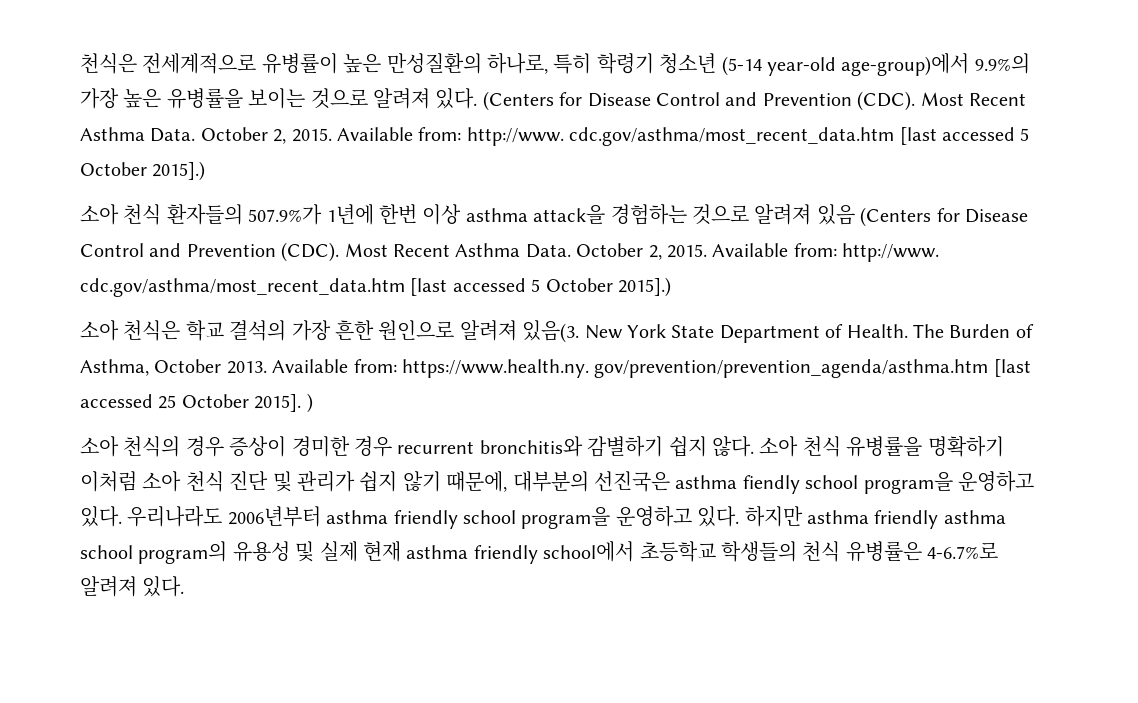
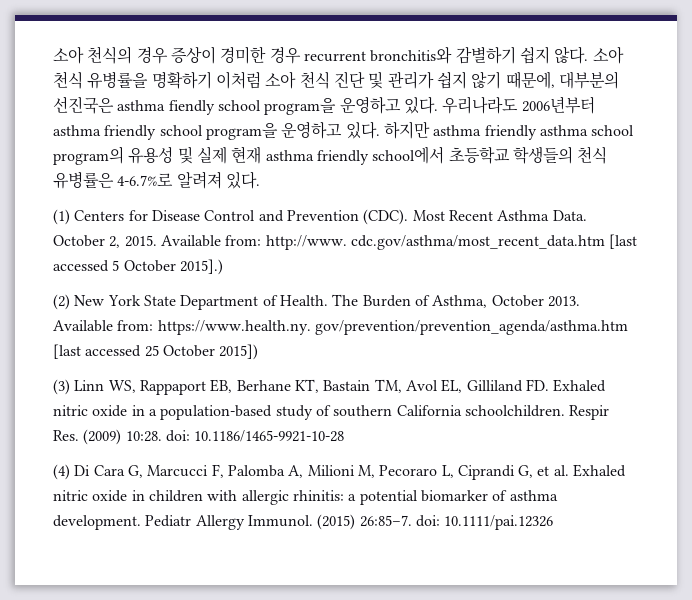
- 천식은 전세계적으로 유병률이 높은 만성질환의 하나로, 특히 학령기 청소년 (5-14 year-old age-group)에서 9.9%의 가장 높은 유병률을 보이는 것으로 알려져 있다. (Centers for Disease Control and Prevention (CDC). Most Recent Asthma Data. October 2, 2015. Available from: http://www. cdc.gov/asthma/most_recent_data.htm [last accessed 5 October 2015].)
- 소아 천식 환자들의 507.9%가 1년에 한번 이상 asthma attack을 경험하는 것으로 알려져 있음 (Centers for Disease Control and Prevention (CDC). Most Recent Asthma Data. October 2, 2015. Available from: http://www. cdc.gov/asthma/most_recent_data.htm [last accessed 5 October 2015].)
- 소아 천식은 학교 결석의 가장 흔한 원인으로 알려져 있음(3. New York State Department of Health. The Burden of Asthma, October 2013. Available from: https://www.health.ny. gov/prevention/prevention_agenda/asthma.htm [last accessed 25 October 2015]. )
+ (1) Centers for Disease Control and Prevention (CDC). Most Recent Asthma Data. October 2, 2015. Available from: http://www. cdc.gov/asthma/most_recent_data.htm [last accessed 5 October 2015].)
+ (2) New York State Department of Health. The Burden of Asthma, October 2013. Available from: https://www.health.ny. gov/prevention/prevention_agenda/asthma.htm [last accessed 25 October 2015])
+ (3) Linn WS, Rappaport EB, Berhane KT, Bastain TM, Avol EL, Gilliland FD. Exhaled nitric oxide in a population-based study of southern California schoolchildren. Respir Res. (2009) 10:28. doi: 10.1186/1465-9921-10-28
+ (4) Di Cara G, Marcucci F, Palomba A, Milioni M, Pecoraro L, Ciprandi G, et al. Exhaled nitric oxide in children with allergic rhinitis: a potential biomarker of asthma development. Pediatr Allergy Immunol. (2015) 26:85–7. doi: 10.1111/pai.12326

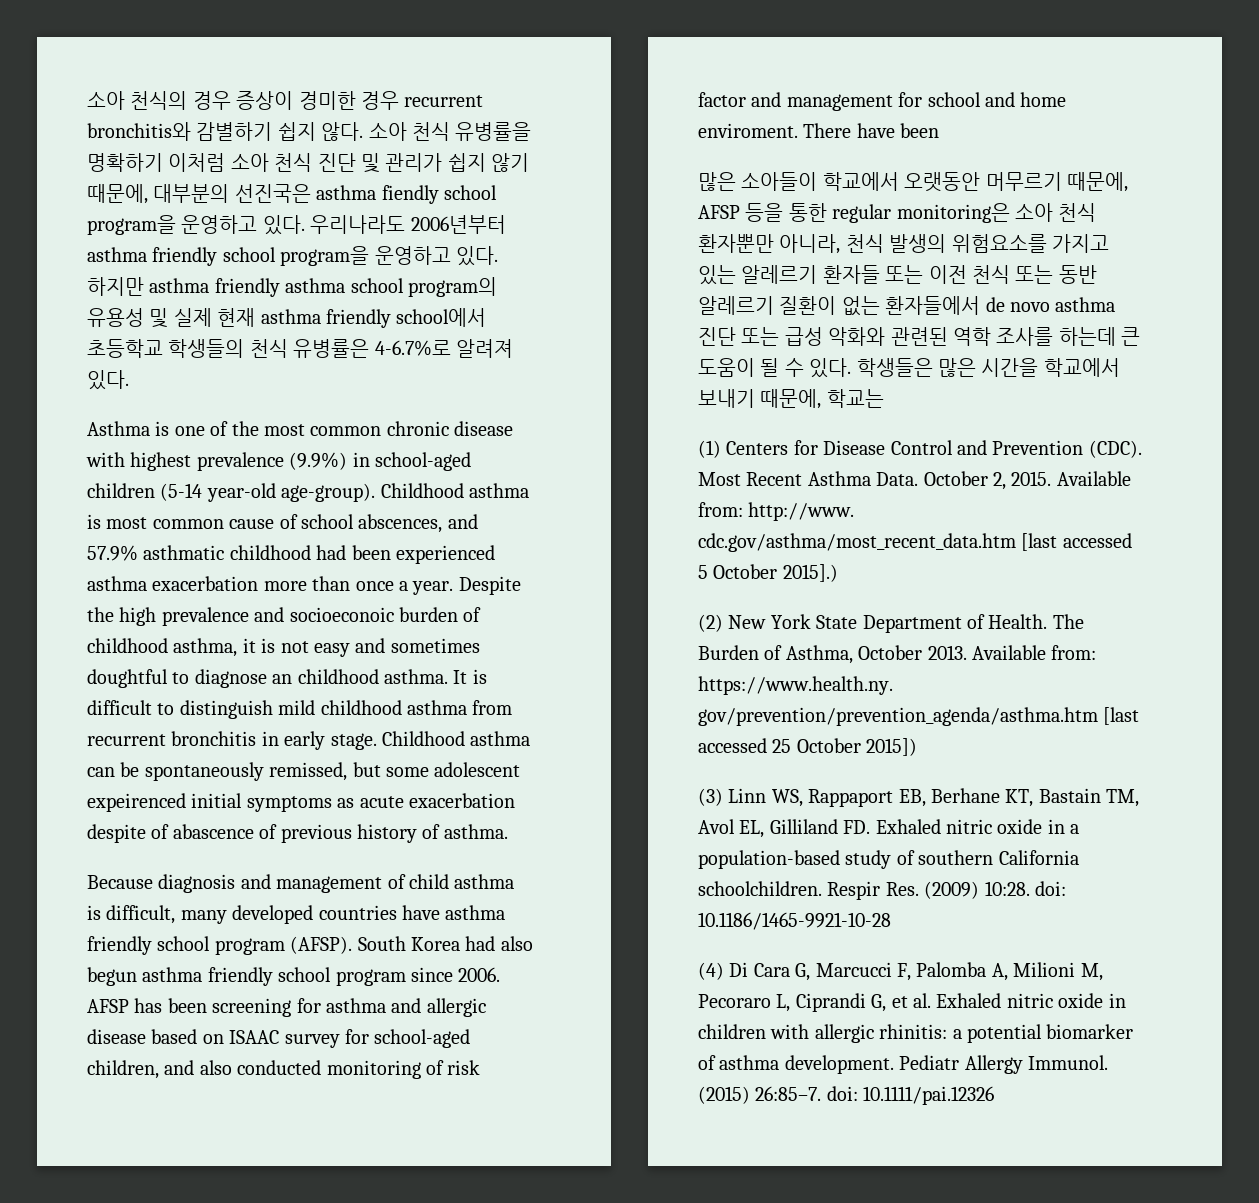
+ Asthma is one of the most common chronic disease with highest prevalence (9.9%) in school-aged children (5-14 year-old age-group). Childhood asthma is most common cause of school abscences, and 57.9% asthmatic childhood had been experienced asthma exacerbation more than once a year. Despite the high prevalence and socioeconoic burden of childhood asthma, it is not easy and sometimes doughtful to diagnose an childhood asthma. It is difficult to distinguish mild childhood asthma from recurrent bronchitis in early stage. Childhood asthma can be spontaneously remissed, but some adolescent expeirenced initial symptoms as acute exacerbation despite of abascence of previous history of asthma.
+ Because diagnosis and management of child asthma is difficult, many developed countries have asthma friendly school program (AFSP). South Korea had also begun asthma friendly school program since 2006. AFSP has been screening for asthma and allergic disease based on ISAAC survey for school-aged children, and also conducted monitoring of risk factor and management for school and home enviroment. There have been
+ 많은 소아들이 학교에서 오랫동안 머무르기 때문에, AFSP 등을 통한 regular monitoring은 소아 천식 환자뿐만 아니라, 천식 발생의 위험요소를 가지고 있는 알레르기 환자들 또는 이전 천식 또는 동반 알레르기 질환이 없는 환자들에서 de novo asthma 진단 또는 급성 악화와 관련된 역학 조사를 하는데 큰 도움이 될 수 있다. 학생들은 많은 시간을 학교에서 보내기 때문에, 학교는

